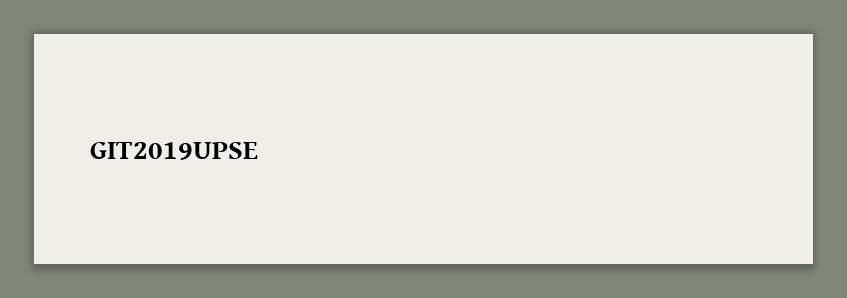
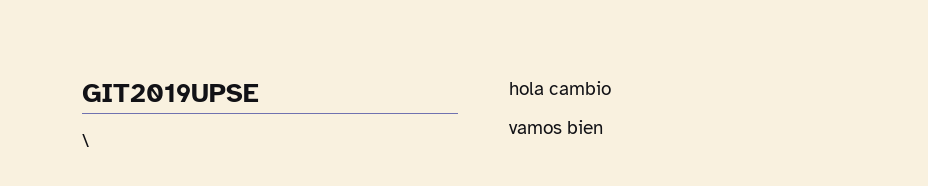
+ \
+ hola cambio
+ vamos bien

